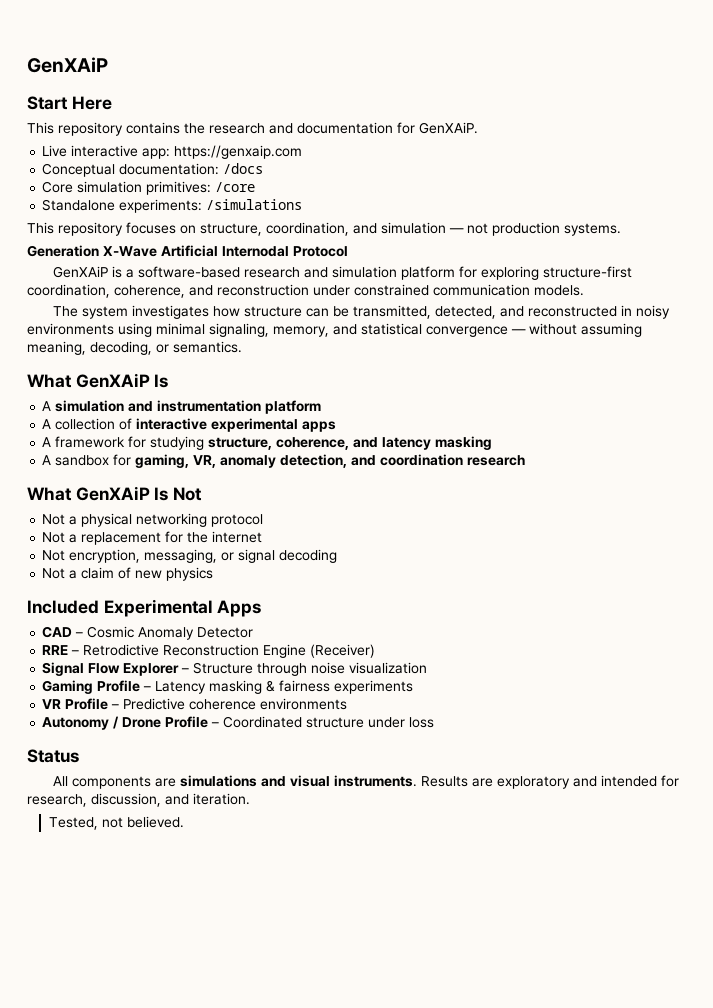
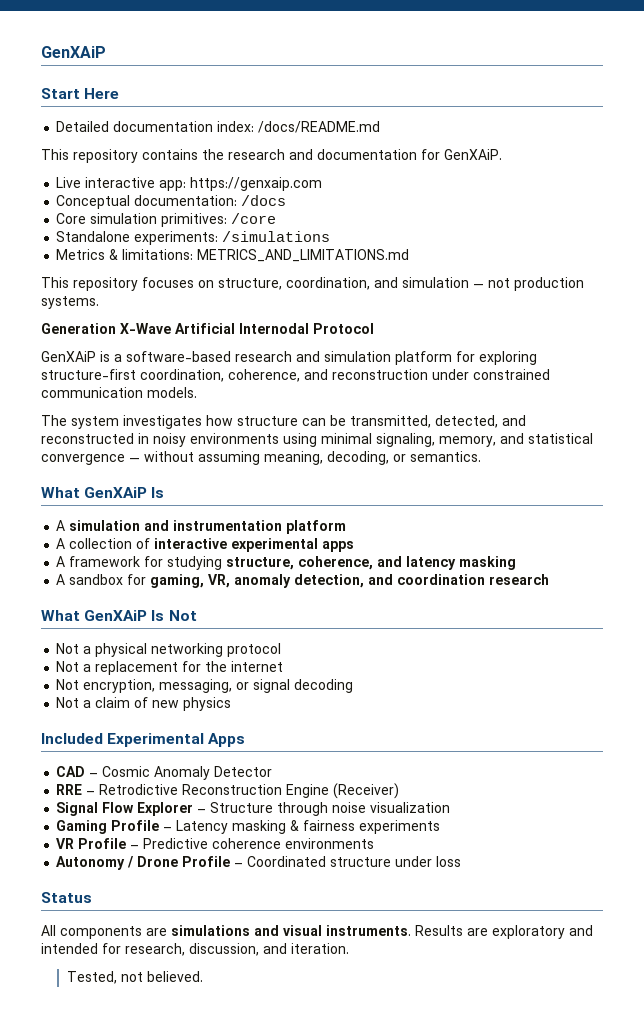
+ Detailed documentation index: /docs/README.md
+ Metrics & limitations: METRICS_AND_LIMITATIONS.md

